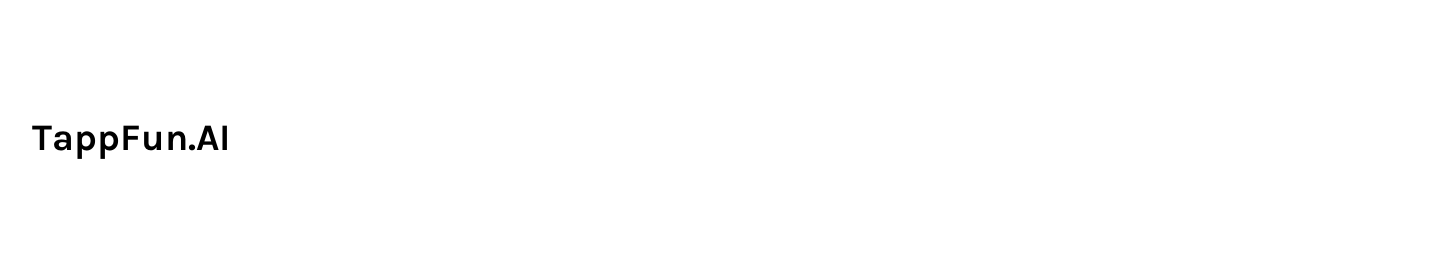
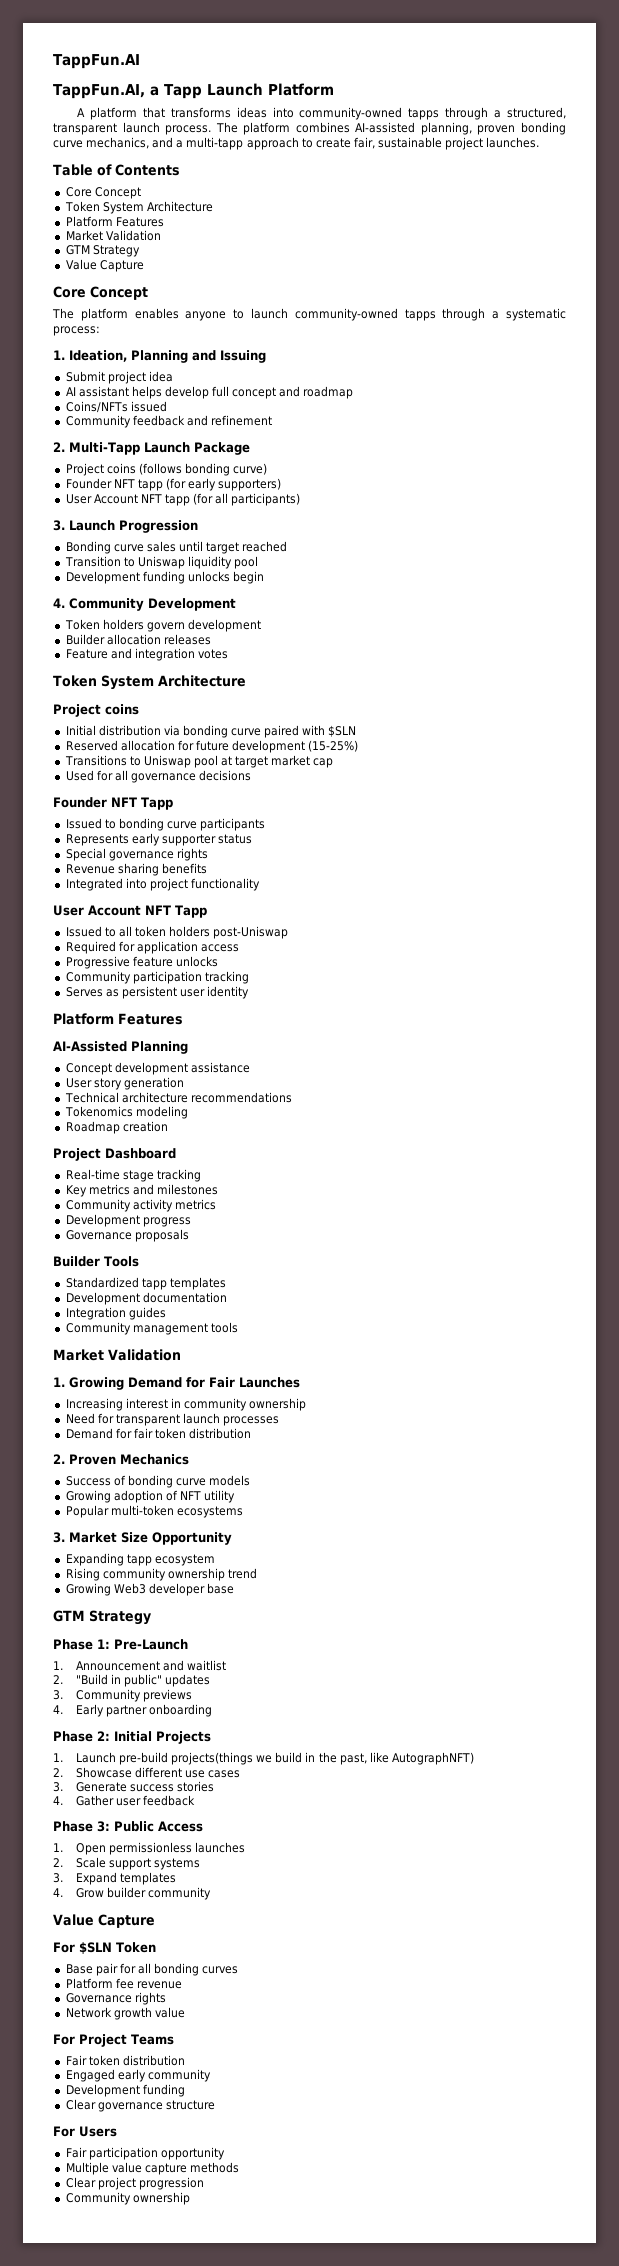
+ TappFun.AI, a Tapp Launch Platform
+ A platform that transforms ideas into community-owned tapps through a structured, transparent launch process. The platform combines AI-assisted planning, proven bonding curve mechanics, and a multi-tapp approach to create fair, sustainable project launches.
+ Table of Contents
+ Core Concept
+ Token System Architecture
+ Platform Features
+ Market Validation
+ GTM Strategy
+ Value Capture
+ Core Concept
+ The platform enables anyone to launch community-owned tapps through a systematic process:
+ 1. Ideation, Planning and Issuing
+ Submit project idea
+ AI assistant helps develop full concept and roadmap
+ Coins/NFTs issued
+ Community feedback and refinement
+ 2. Multi-Tapp Launch Package
+ Project coins (follows bonding curve)
+ Founder NFT tapp (for early supporters)
+ User Account NFT tapp (for all participants)
+ 3. Launch Progression
+ Bonding curve sales until target reached
+ Transition to Uniswap liquidity pool
+ Development funding unlocks begin
+ 4. Community Development
+ Token holders govern development
+ Builder allocation releases
+ Feature and integration votes
+ Token System Architecture
+ Project coins
+ Initial distribution via bonding curve paired with $SLN
+ Reserved allocation for future development (15-25%)
+ Transitions to Uniswap pool at target market cap
+ Used for all governance decisions
+ Founder NFT Tapp
+ Issued to bonding curve participants
+ Represents early supporter status
+ Special governance rights
+ Revenue sharing benefits
+ Integrated into project functionality
+ User Account NFT Tapp
+ Issued to all token holders post-Uniswap
+ Required for application access
+ Progressive feature unlocks
+ Community participation tracking
+ Serves as persistent user identity
+ Platform Features
+ AI-Assisted Planning
+ Concept development assistance
+ User story generation
+ Technical architecture recommendations
+ Tokenomics modeling
+ Roadmap creation
+ Project Dashboard
+ Real-time stage tracking
+ Key metrics and milestones
+ Community activity metrics
+ Development progress
+ Governance proposals
+ Builder Tools
+ Standardized tapp templates
+ Development documentation
+ Integration guides
+ Community management tools
+ Market Validation
+ 1. Growing Demand for Fair Launches
+ Increasing interest in community ownership
+ Need for transparent launch processes
+ Demand for fair token distribution
+ 2. Proven Mechanics
+ Success of bonding curve models
+ Growing adoption of NFT utility
+ Popular multi-token ecosystems
+ 3. Market Size Opportunity
+ Expanding tapp ecosystem
+ Rising community ownership trend
+ Growing Web3 developer base
+ GTM Strategy
+ Phase 1: Pre-Launch
+ 1. Announcement and waitlist
+ 2. "Build in public" updates
+ 3. Community previews
+ 4. Early partner onboarding
+ Phase 2: Initial Projects
+ 1. Launch pre-build projects(things we build in the past, like AutographNFT)
+ 2. Showcase different use cases
+ 3. Generate success stories
+ 4. Gather user feedback
+ Phase 3: Public Access
+ 1. Open permissionless launches
+ 2. Scale support systems
+ 3. Expand templates
+ 4. Grow builder community
+ Value Capture
+ For $SLN Token
+ Base pair for all bonding curves
+ Platform fee revenue
+ Governance rights
+ Network growth value
+ For Project Teams
+ Fair token distribution
+ Engaged early community
+ Development funding
+ Clear governance structure
+ For Users
+ Fair participation opportunity
+ Multiple value capture methods
+ Clear project progression
+ Community ownership

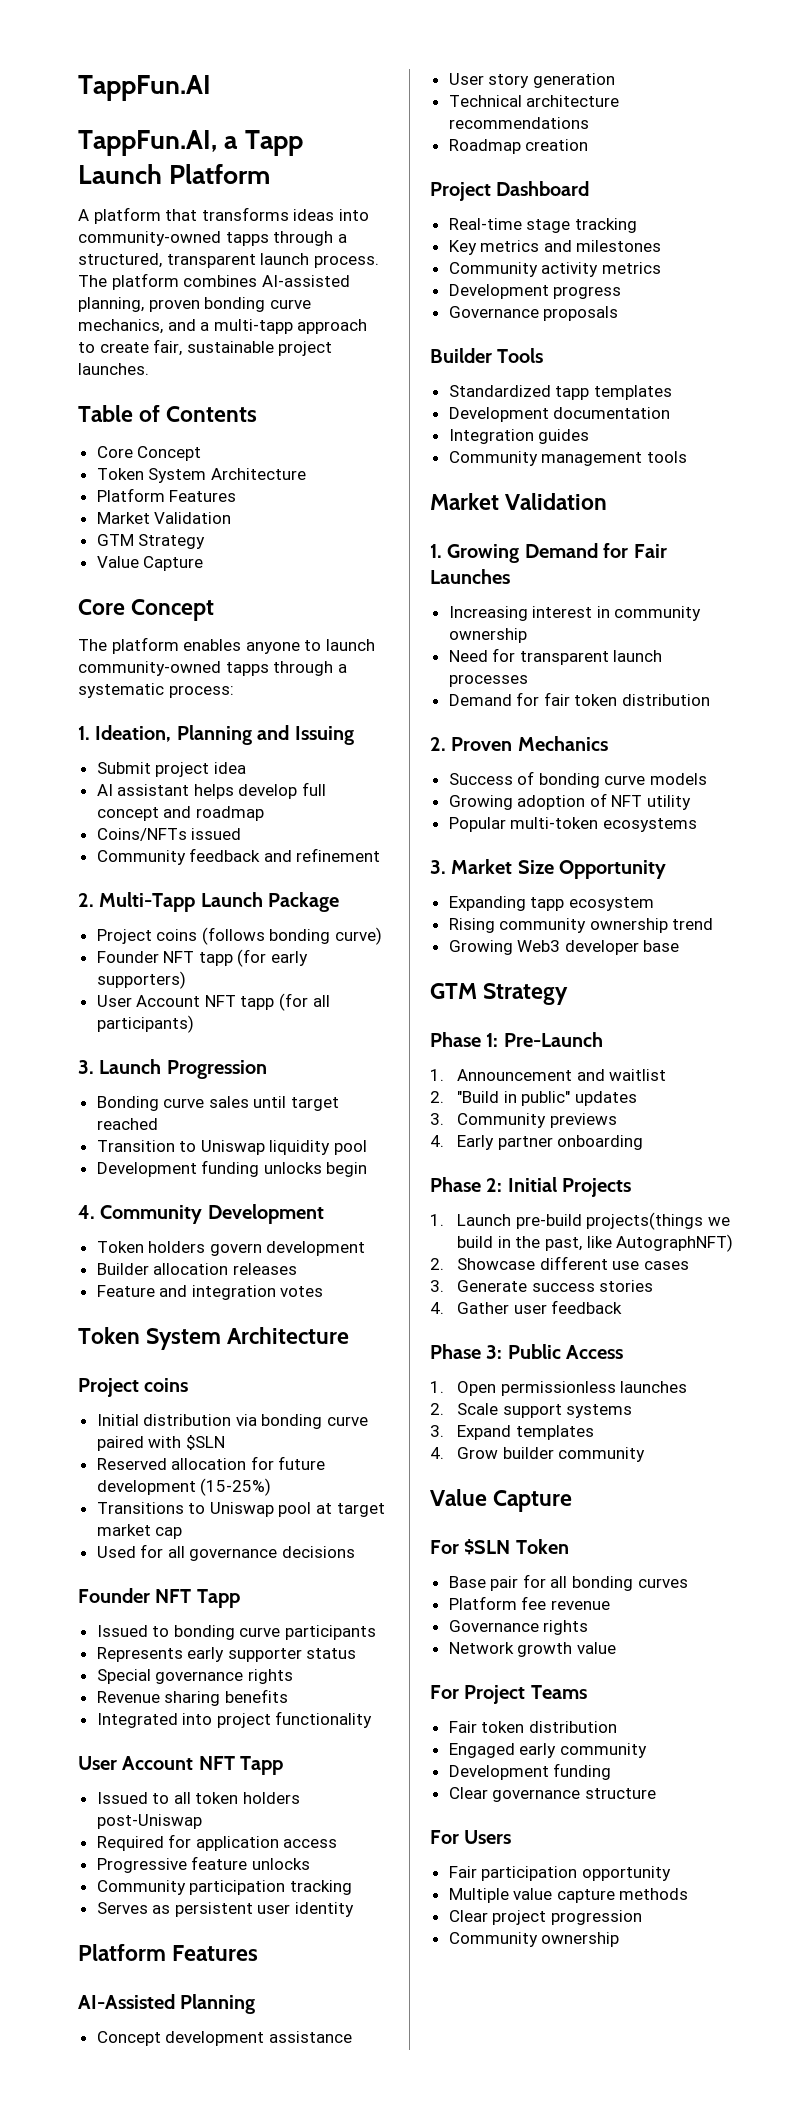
- Tokenomics modeling

